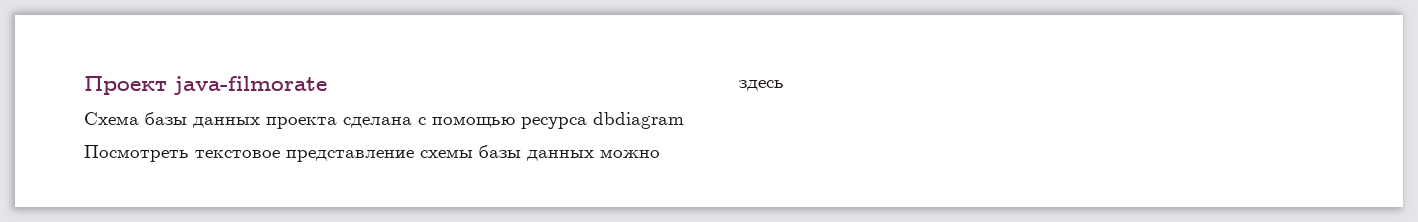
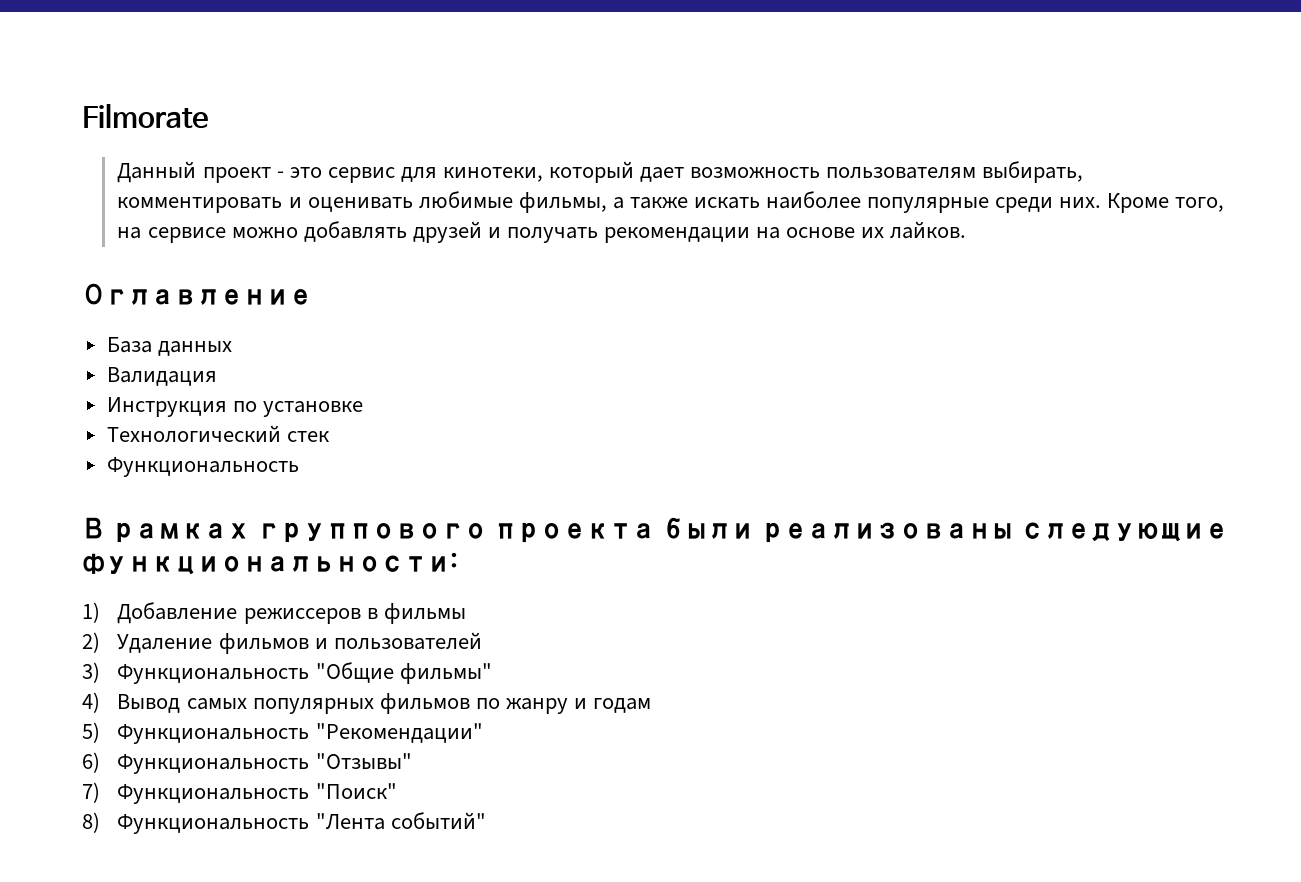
- Проект java-filmorate
- Схема базы данных проекта сделана с помощью ресурса dbdiagram
- Посмотреть текстовое представление схемы базы данных можно здесь
+ Filmorate
+ Данный проект - это сервис для кинотеки, который дает возможность пользователям выбирать, комментировать и оценивать любимые фильмы, а также искать наиболее популярные среди них. Кроме того, на сервисе можно добавлять друзей и получать рекомендации на основе их лайков.
+ Оглавление
+ База данных
+ Валидация
+ Инструкция по установке
+ Технологический стек
+ Функциональность
+ В рамках группового проекта были реализованы следующие функциональности:
+ 1) Добавление режиссеров в фильмы
+ 2) Удаление фильмов и пользователей
+ 3) Функциональность "Общие фильмы"
+ 4) Вывод самых популярных фильмов по жанру и годам
+ 5) Функциональность "Рекомендации"
+ 6) Функциональность "Отзывы"
+ 7) Функциональность "Поиск"
+ 8) Функциональность "Лента событий"

